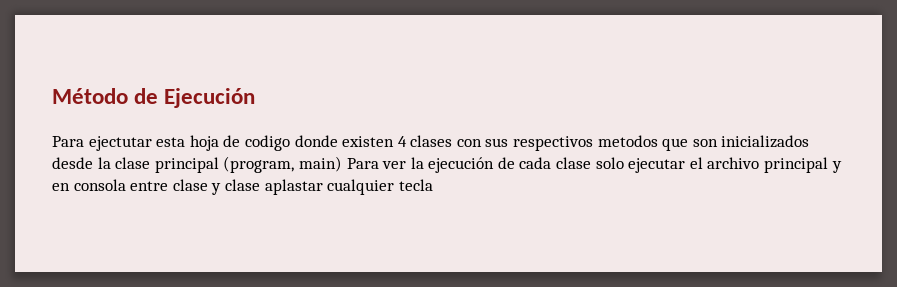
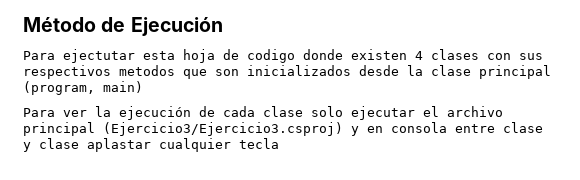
- Para ejectutar esta hoja de codigo donde existen 4 clases con sus respectivos metodos que son inicializados desde la clase principal (program, main) Para ver la ejecución de cada clase solo ejecutar el archivo principal y en consola entre clase y clase aplastar cualquier tecla
+ Para ejectutar esta hoja de codigo donde existen 4 clases con sus respectivos metodos que son inicializados desde la clase principal (program, main)
+ Para ver la ejecución de cada clase solo ejecutar el archivo principal (Ejercicio3/Ejercicio3.csproj) y en consola entre clase y clase aplastar cualquier tecla

